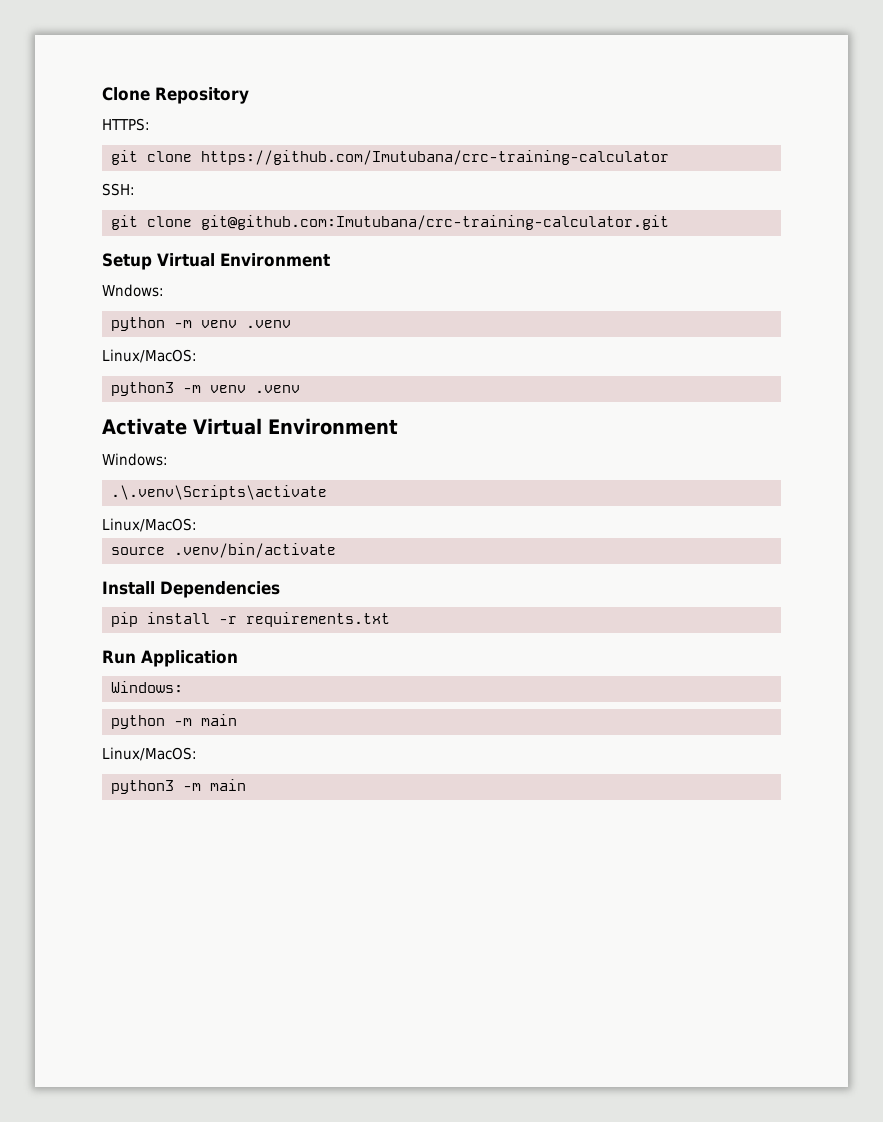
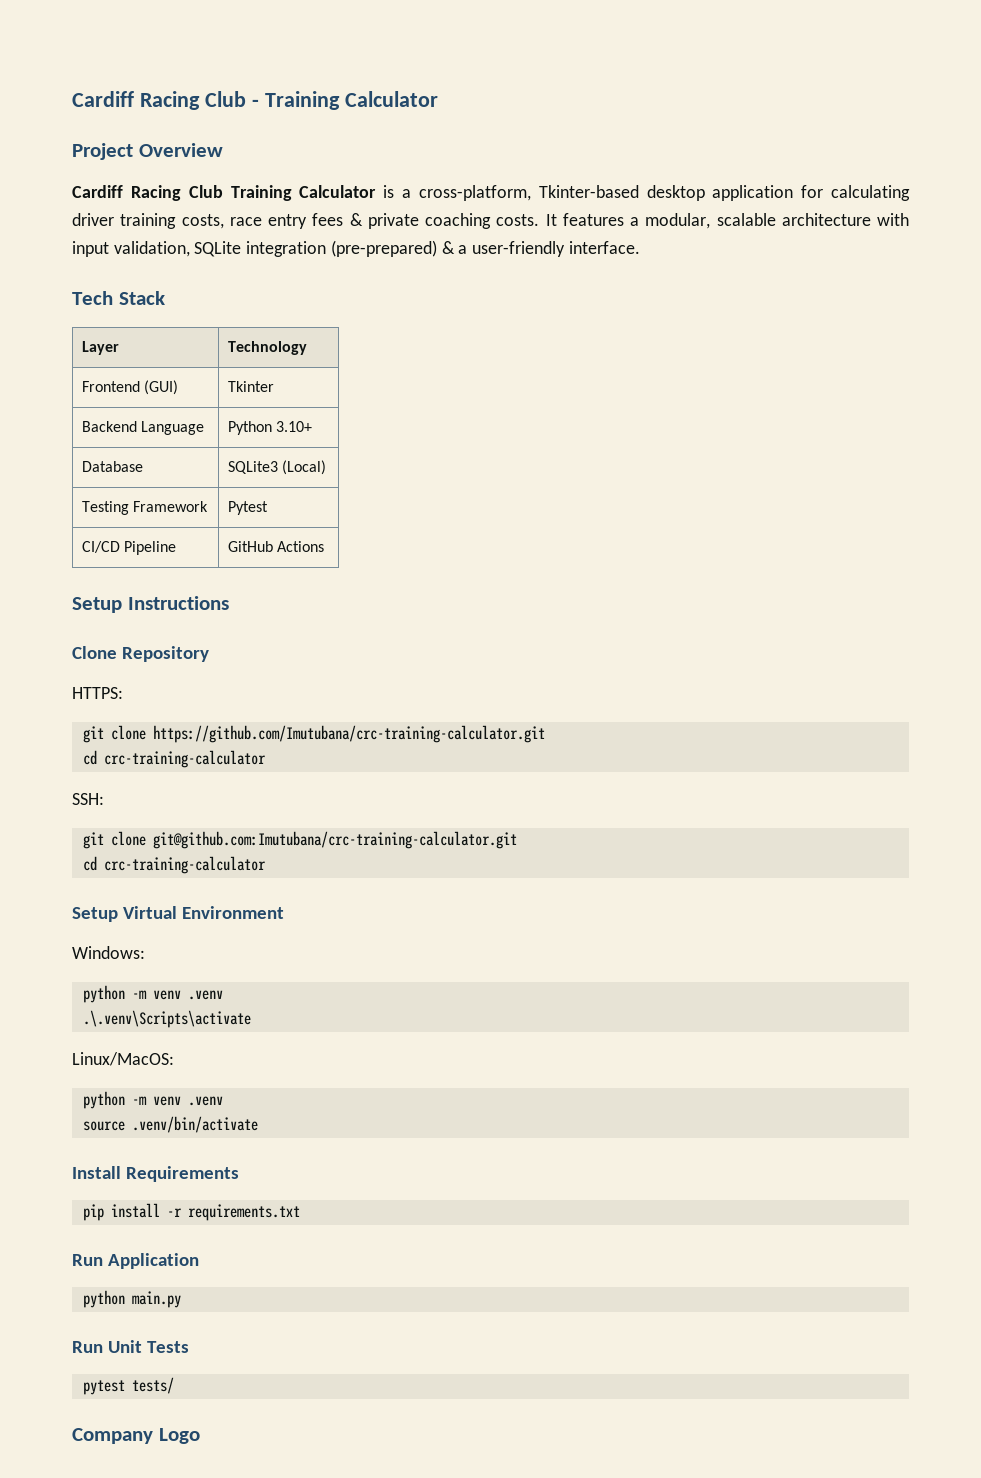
+ Cardiff Racing Club - Training Calculator
+ Project Overview
+ Cardiff Racing Club Training Calculator is a cross-platform, Tkinter-based desktop application for calculating driver training costs, race entry fees & private coaching costs. It features a modular, scalable architecture with input validation, SQLite integration (pre-prepared) & a user-friendly interface.
+ Tech Stack
+ Layer | Technology
+ Frontend (GUI) | Tkinter
+ Backend Language | Python 3.10+
+ Database | SQLite3 (Local)
+ Testing Framework | Pytest
+ CI/CD Pipeline | GitHub Actions
+ Setup Instructions
- git clone https://github.com/Imutubana/crc-training-calculator
+ git clone https://github.com/Imutubana/crc-training-calculator.git
+ cd crc-training-calculator
  git clone git@github.com:Imutubana/crc-training-calculator.git
+ cd crc-training-calculator
- Wndows:
+ Windows:
  python -m venv .venv
- Linux/MacOS:
- python3 -m venv .venv
- Activate Virtual Environment
- Windows:
  .\.venv\Scripts\activate
  Linux/MacOS:
+ python -m venv .venv
- Install Dependencies
+ Install Requirements
  Run Application
- Windows:
- python -m main
- Linux/MacOS:
- python3 -m main
+ python main.py
+ Run Unit Tests
+ pytest tests/
+ Company Logo

